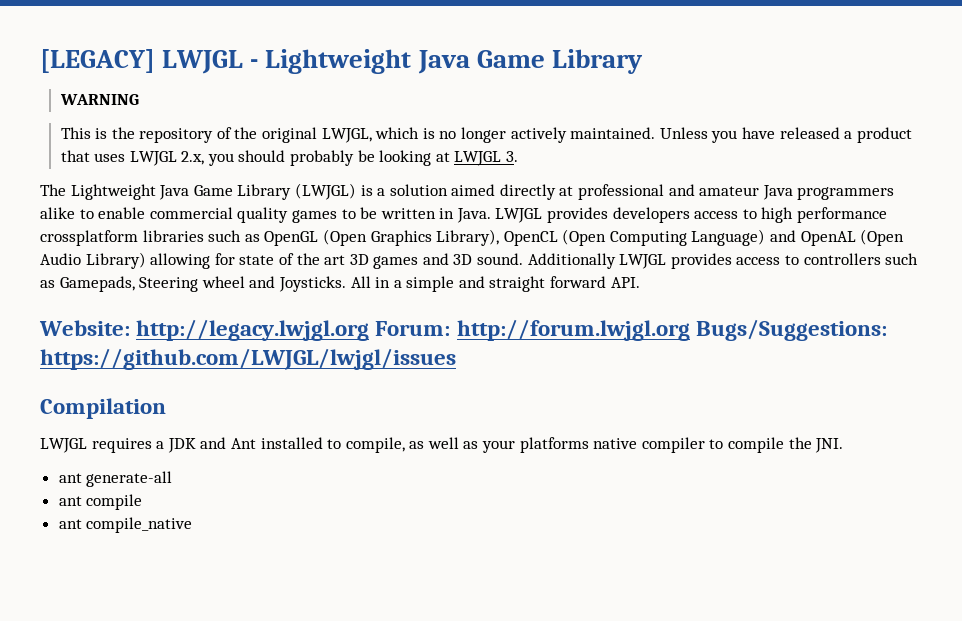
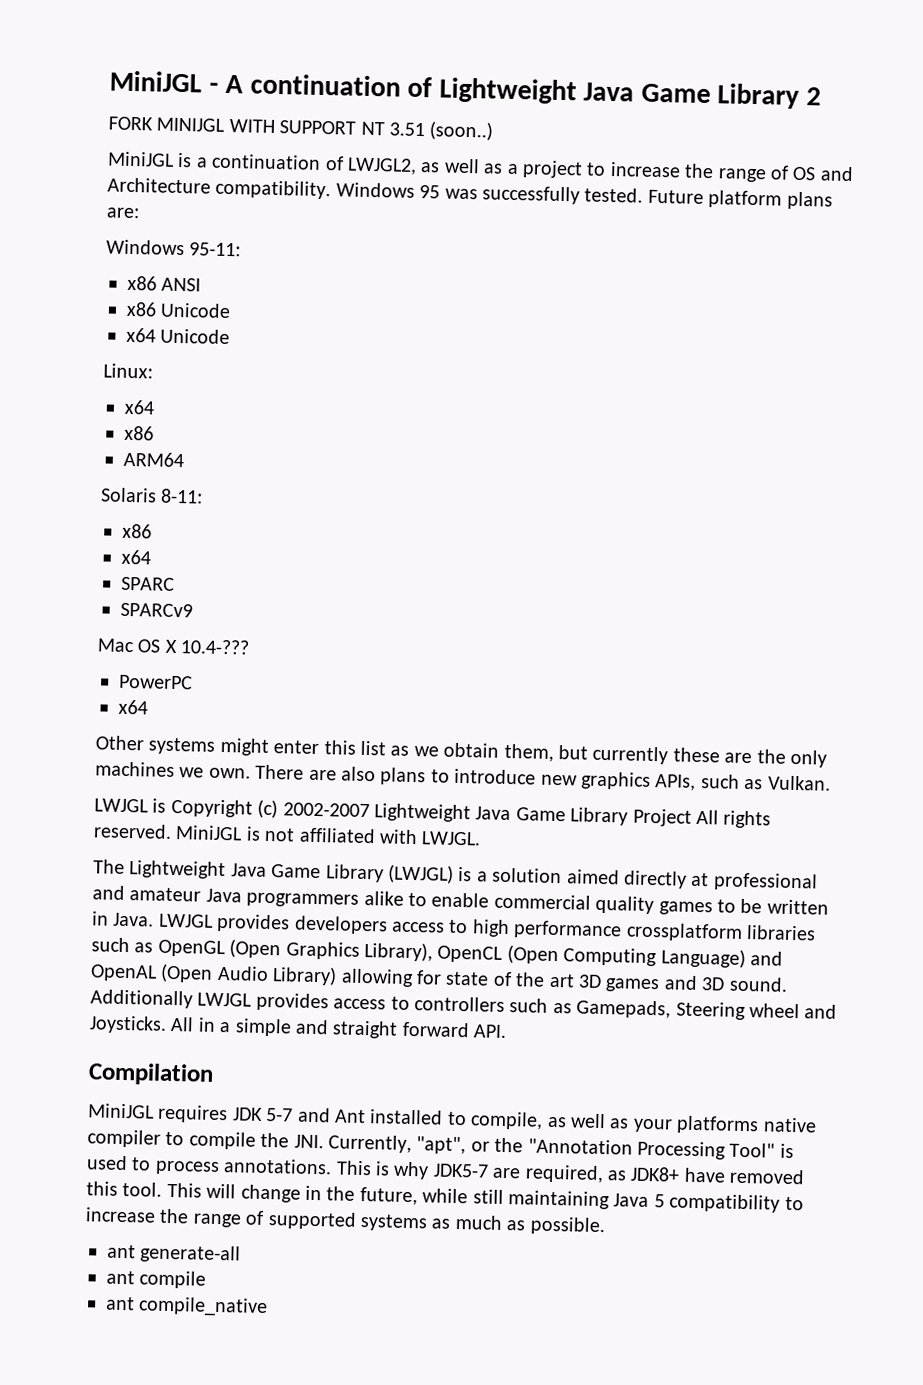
- [LEGACY] LWJGL - Lightweight Java Game Library
- WARNING
- This is the repository of the original LWJGL, which is no longer actively maintained. Unless you have released a product that uses LWJGL 2.x, you should probably be looking at LWJGL 3.
+ MiniJGL - A continuation of Lightweight Java Game Library 2
+ FORK MINIJGL WITH SUPPORT NT 3.51 (soon..)
+ MiniJGL is a continuation of LWJGL2, as well as a project to increase the range of OS and Architecture compatibility. Windows 95 was successfully tested. Future platform plans are:
+ Windows 95-11:
+ x86 ANSI
+ x86 Unicode
+ x64 Unicode
+ Linux:
+ x64
+ x86
+ ARM64
+ Solaris 8-11:
+ x86
+ x64
+ SPARC
+ SPARCv9
+ Mac OS X 10.4-???
+ PowerPC
+ x64
+ Other systems might enter this list as we obtain them, but currently these are the only machines we own. There are also plans to introduce new graphics APIs, such as Vulkan.
+ LWJGL is Copyright (c) 2002-2007 Lightweight Java Game Library Project All rights reserved. MiniJGL is not affiliated with LWJGL.
- Website: http://legacy.lwjgl.org Forum: http://forum.lwjgl.org Bugs/Suggestions: https://github.com/LWJGL/lwjgl/issues
  Compilation
- LWJGL requires a JDK and Ant installed to compile, as well as your platforms native compiler to compile the JNI.
+ MiniJGL requires JDK 5-7 and Ant installed to compile, as well as your platforms native compiler to compile the JNI. Currently, "apt", or the "Annotation Processing Tool" is used to process annotations. This is why JDK5-7 are required, as JDK8+ have removed this tool. This will change in the future, while still maintaining Java 5 compatibility to increase the range of supported systems as much as possible.

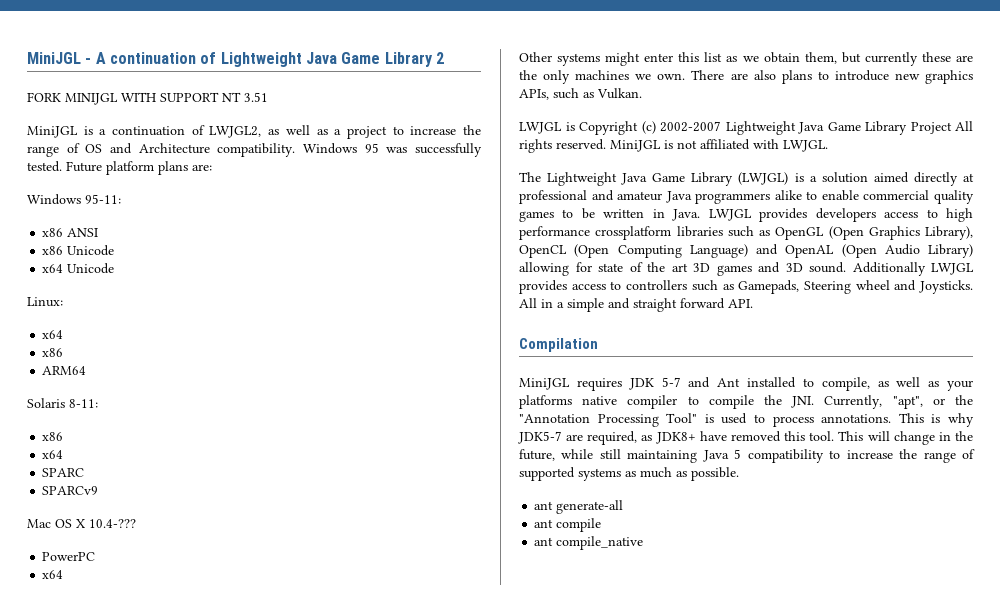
- FORK MINIJGL WITH SUPPORT NT 3.51 (soon..)
+ FORK MINIJGL WITH SUPPORT NT 3.51

